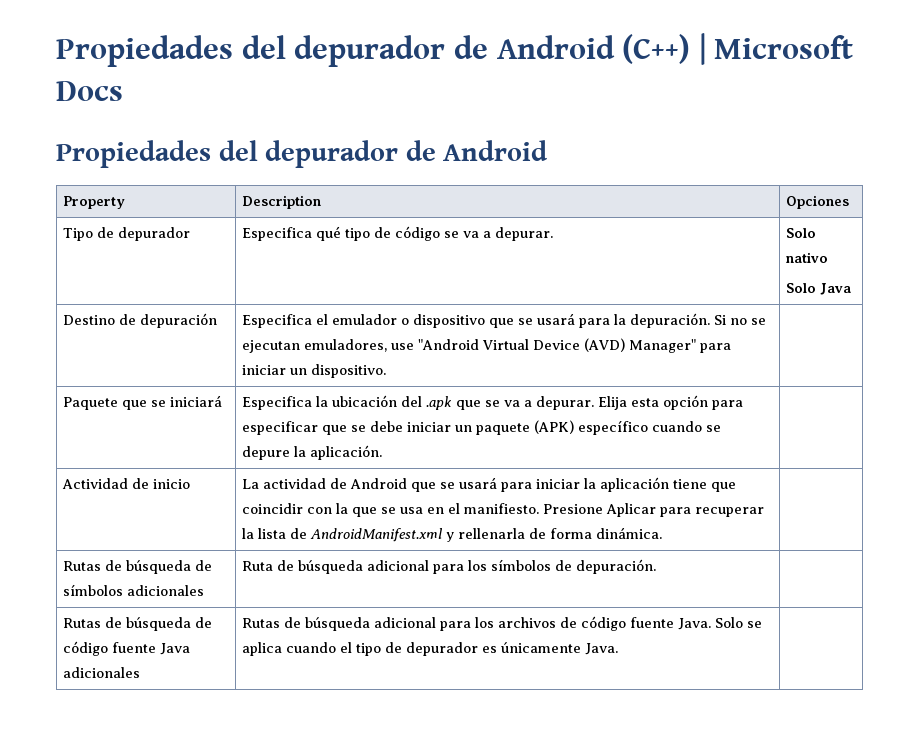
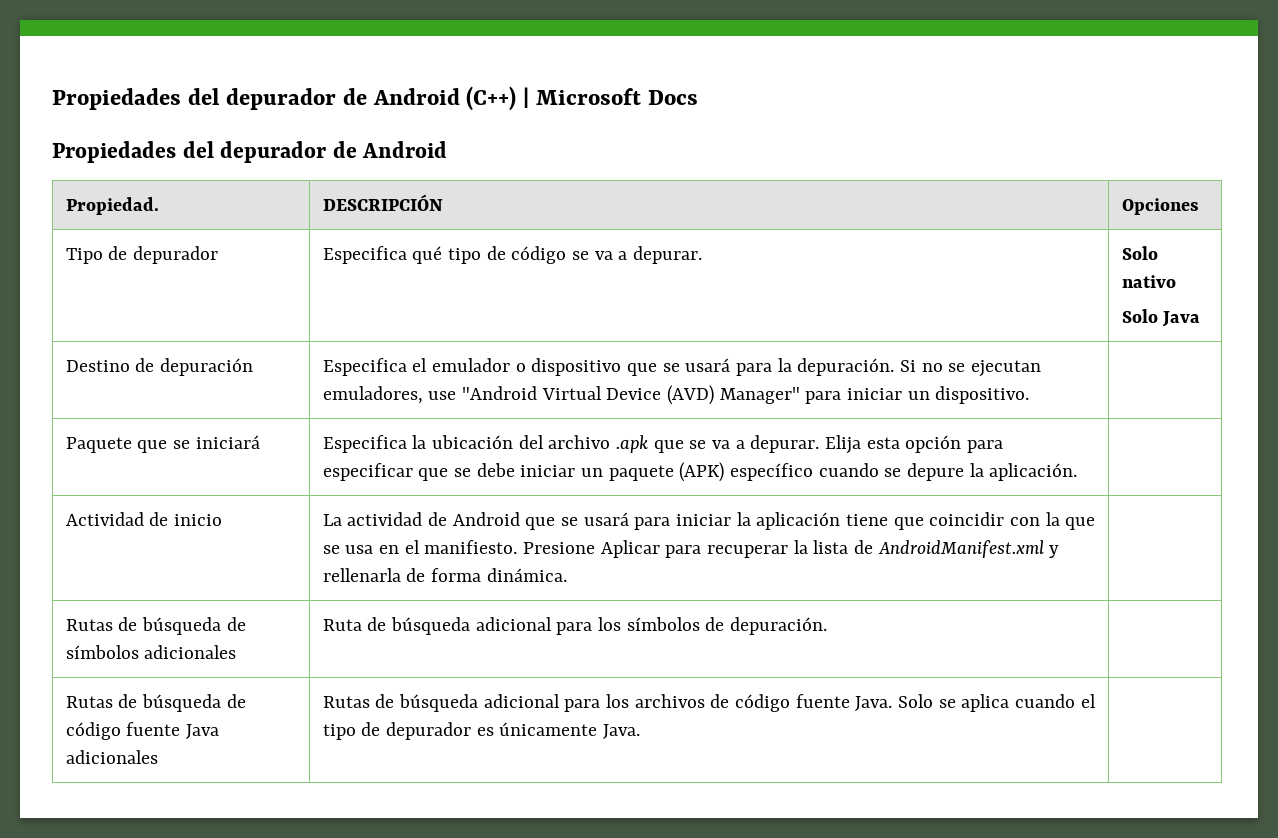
- Property | Description | Opciones
+ Propiedad. | DESCRIPCIÓN | Opciones
- Paquete que se iniciará | Especifica la ubicación del .apk que se va a depurar. Elija esta opción para especificar que se debe iniciar un paquete (APK) específico cuando se depure la aplicación. |
+ Paquete que se iniciará | Especifica la ubicación del archivo .apk que se va a depurar. Elija esta opción para especificar que se debe iniciar un paquete (APK) específico cuando se depure la aplicación. |

